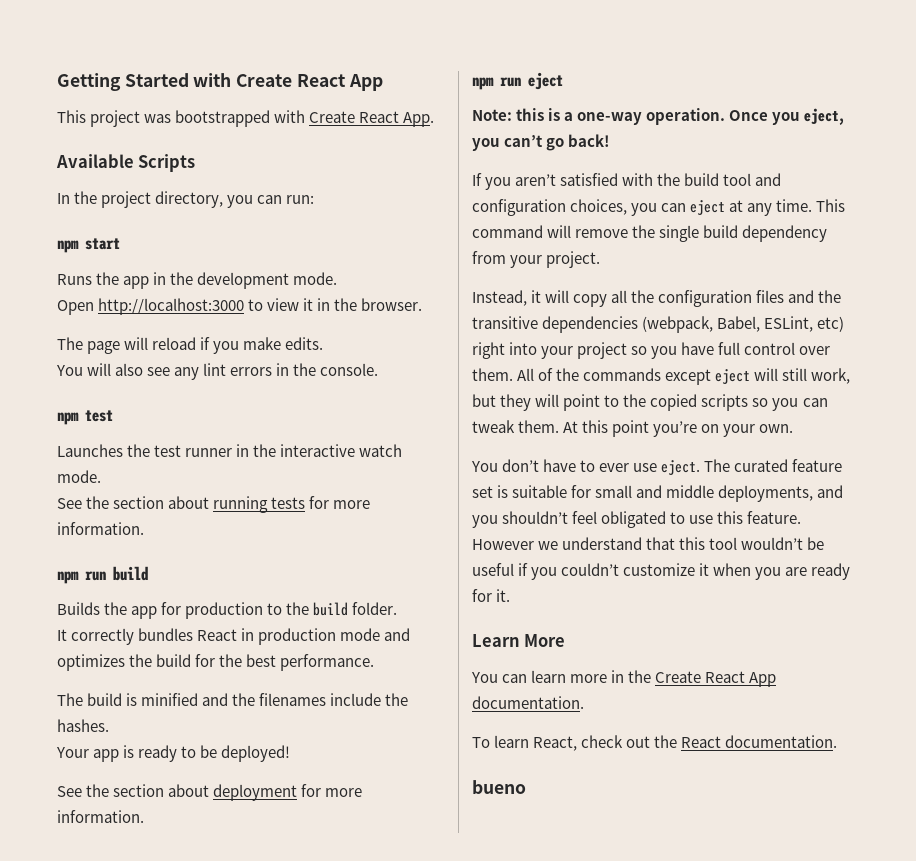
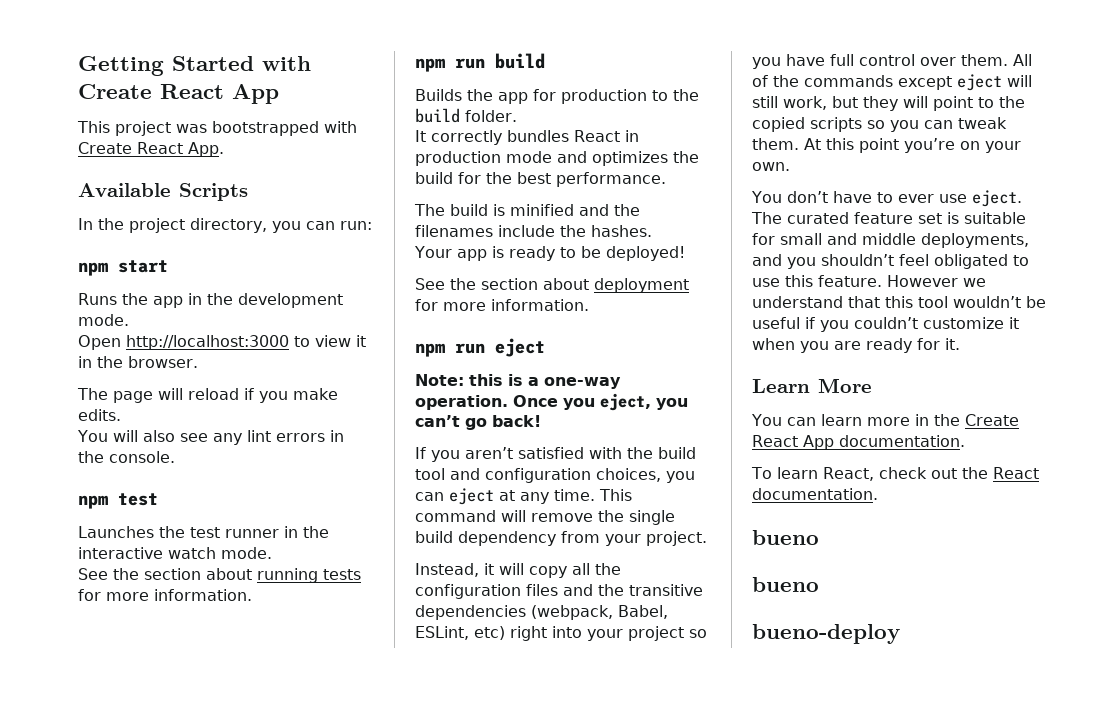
  To learn React, check out the React documentation.
  bueno
+ bueno
+ bueno-deploy

